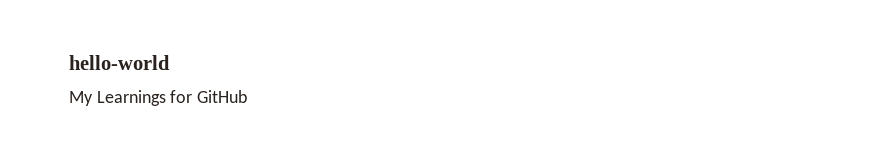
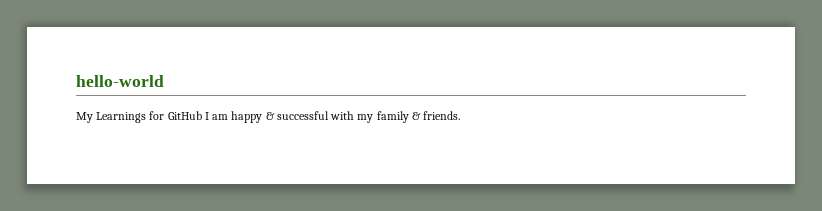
- My Learnings for GitHub
+ My Learnings for GitHub I am happy & successful with my family & friends.

